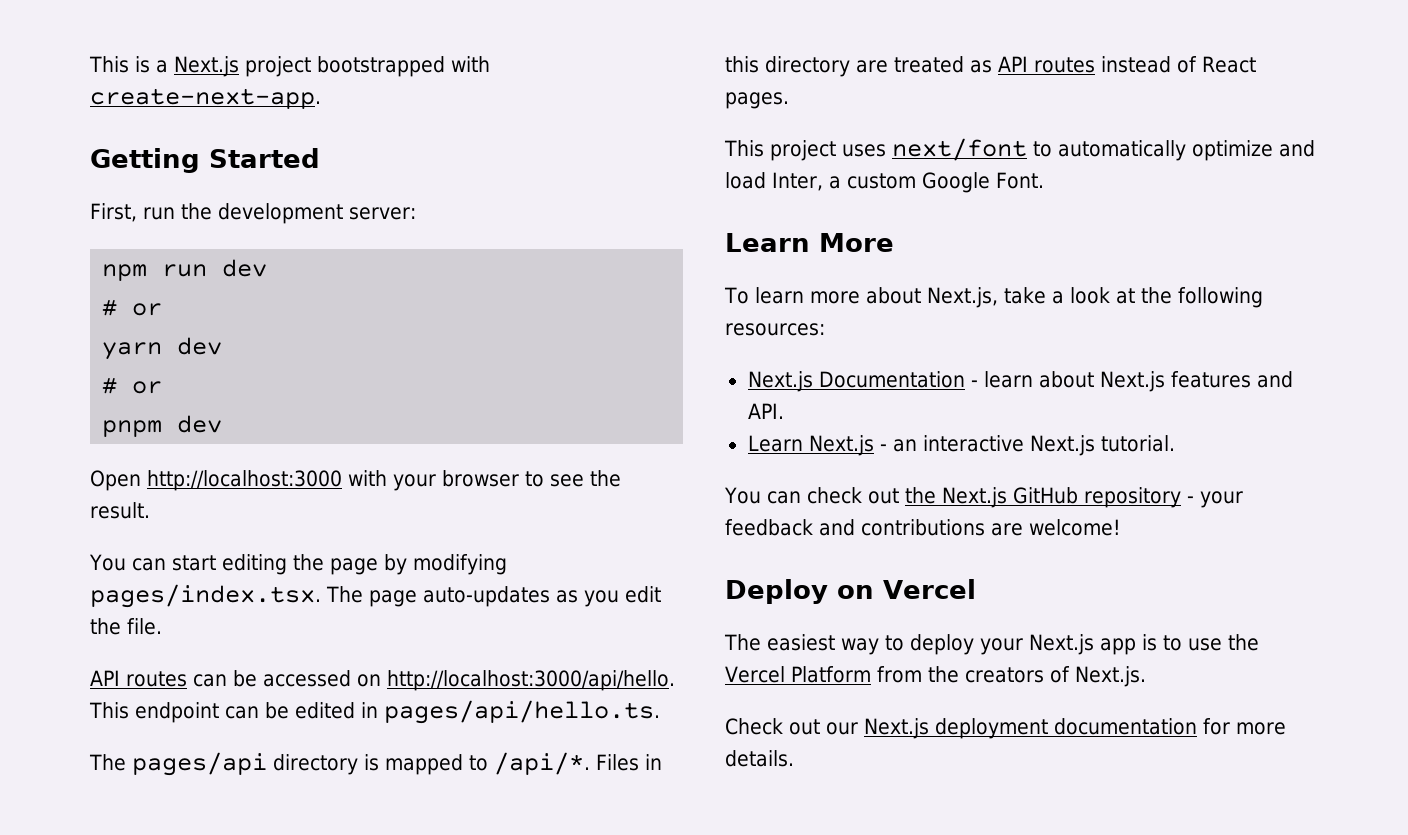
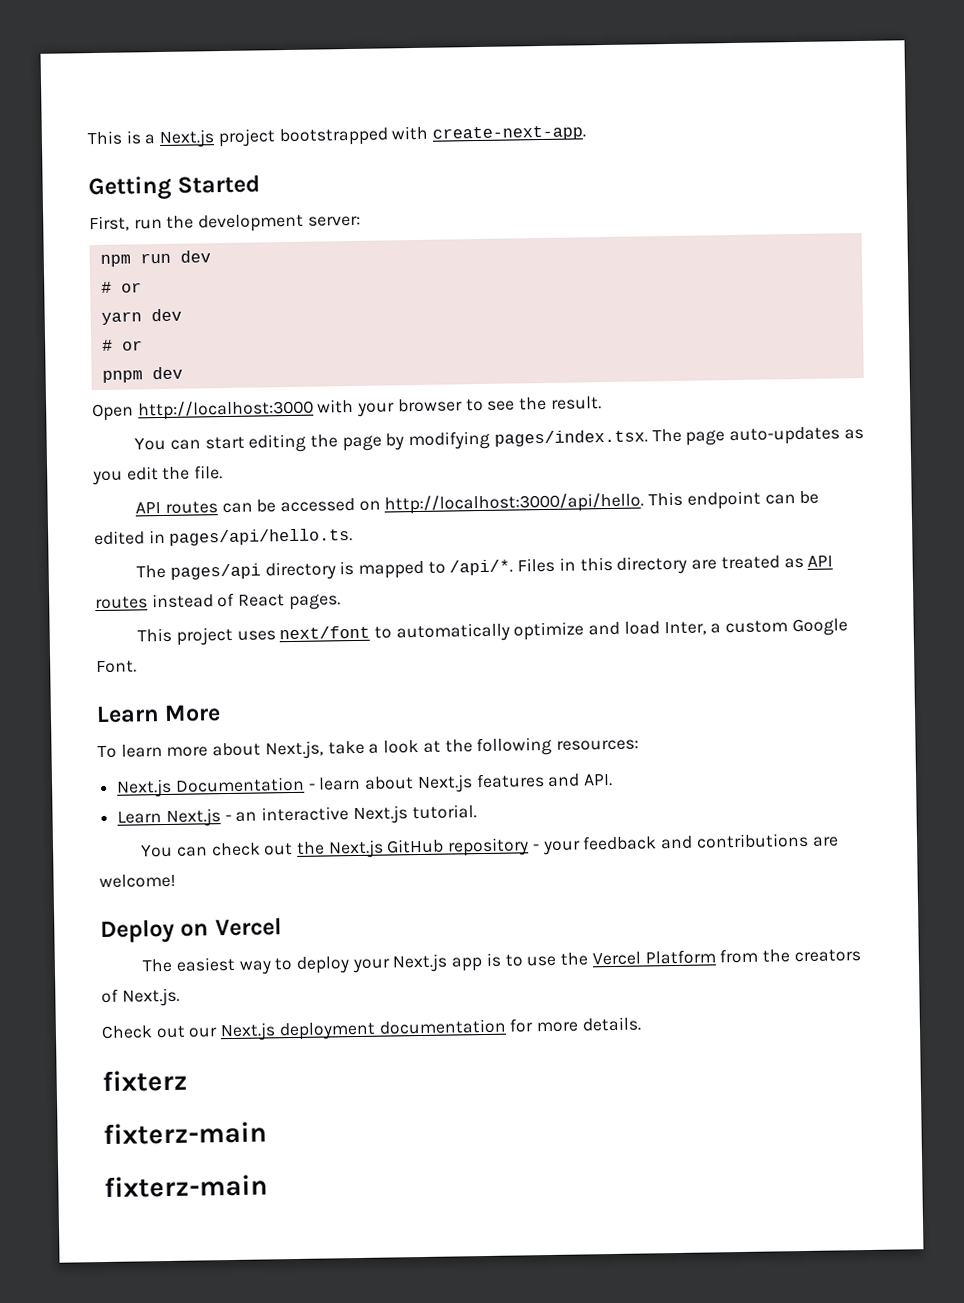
+ fixterz
+ fixterz-main
+ fixterz-main

